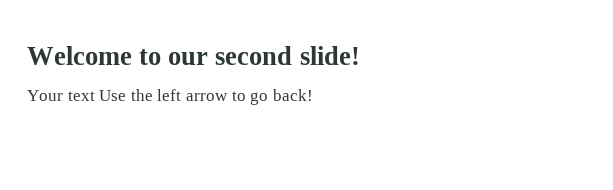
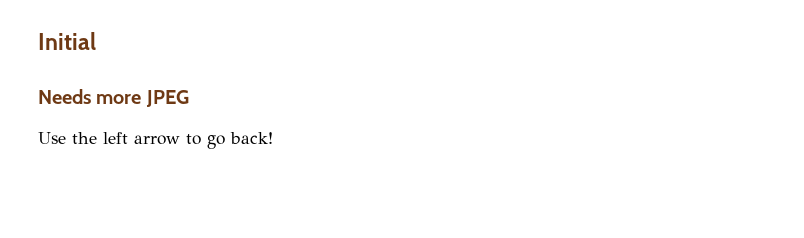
- Welcome to our second slide!
- Your text Use the left arrow to go back!
+ Initial
+ Needs more JPEG
+ Use the left arrow to go back!

